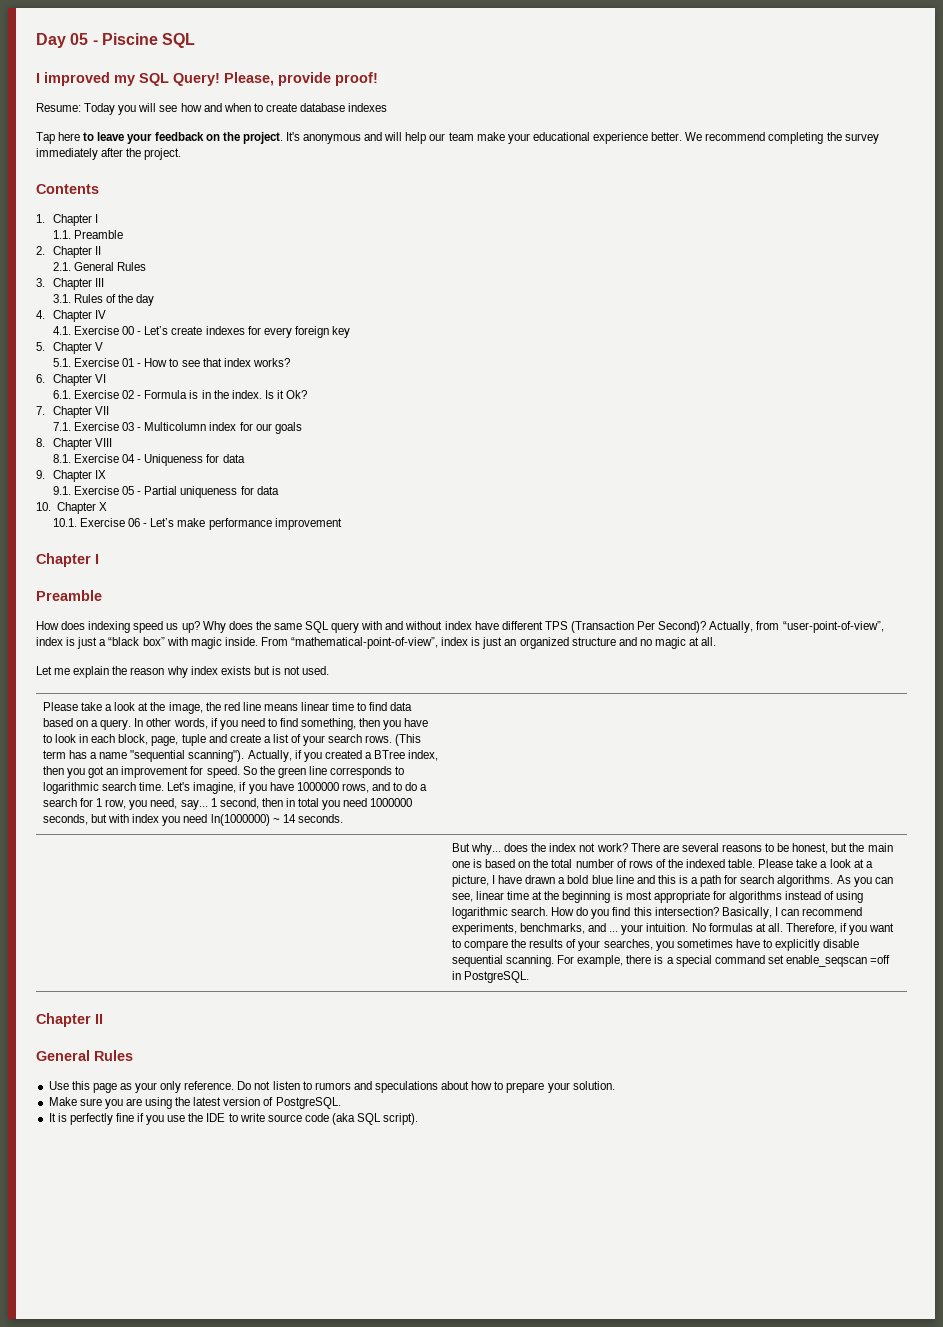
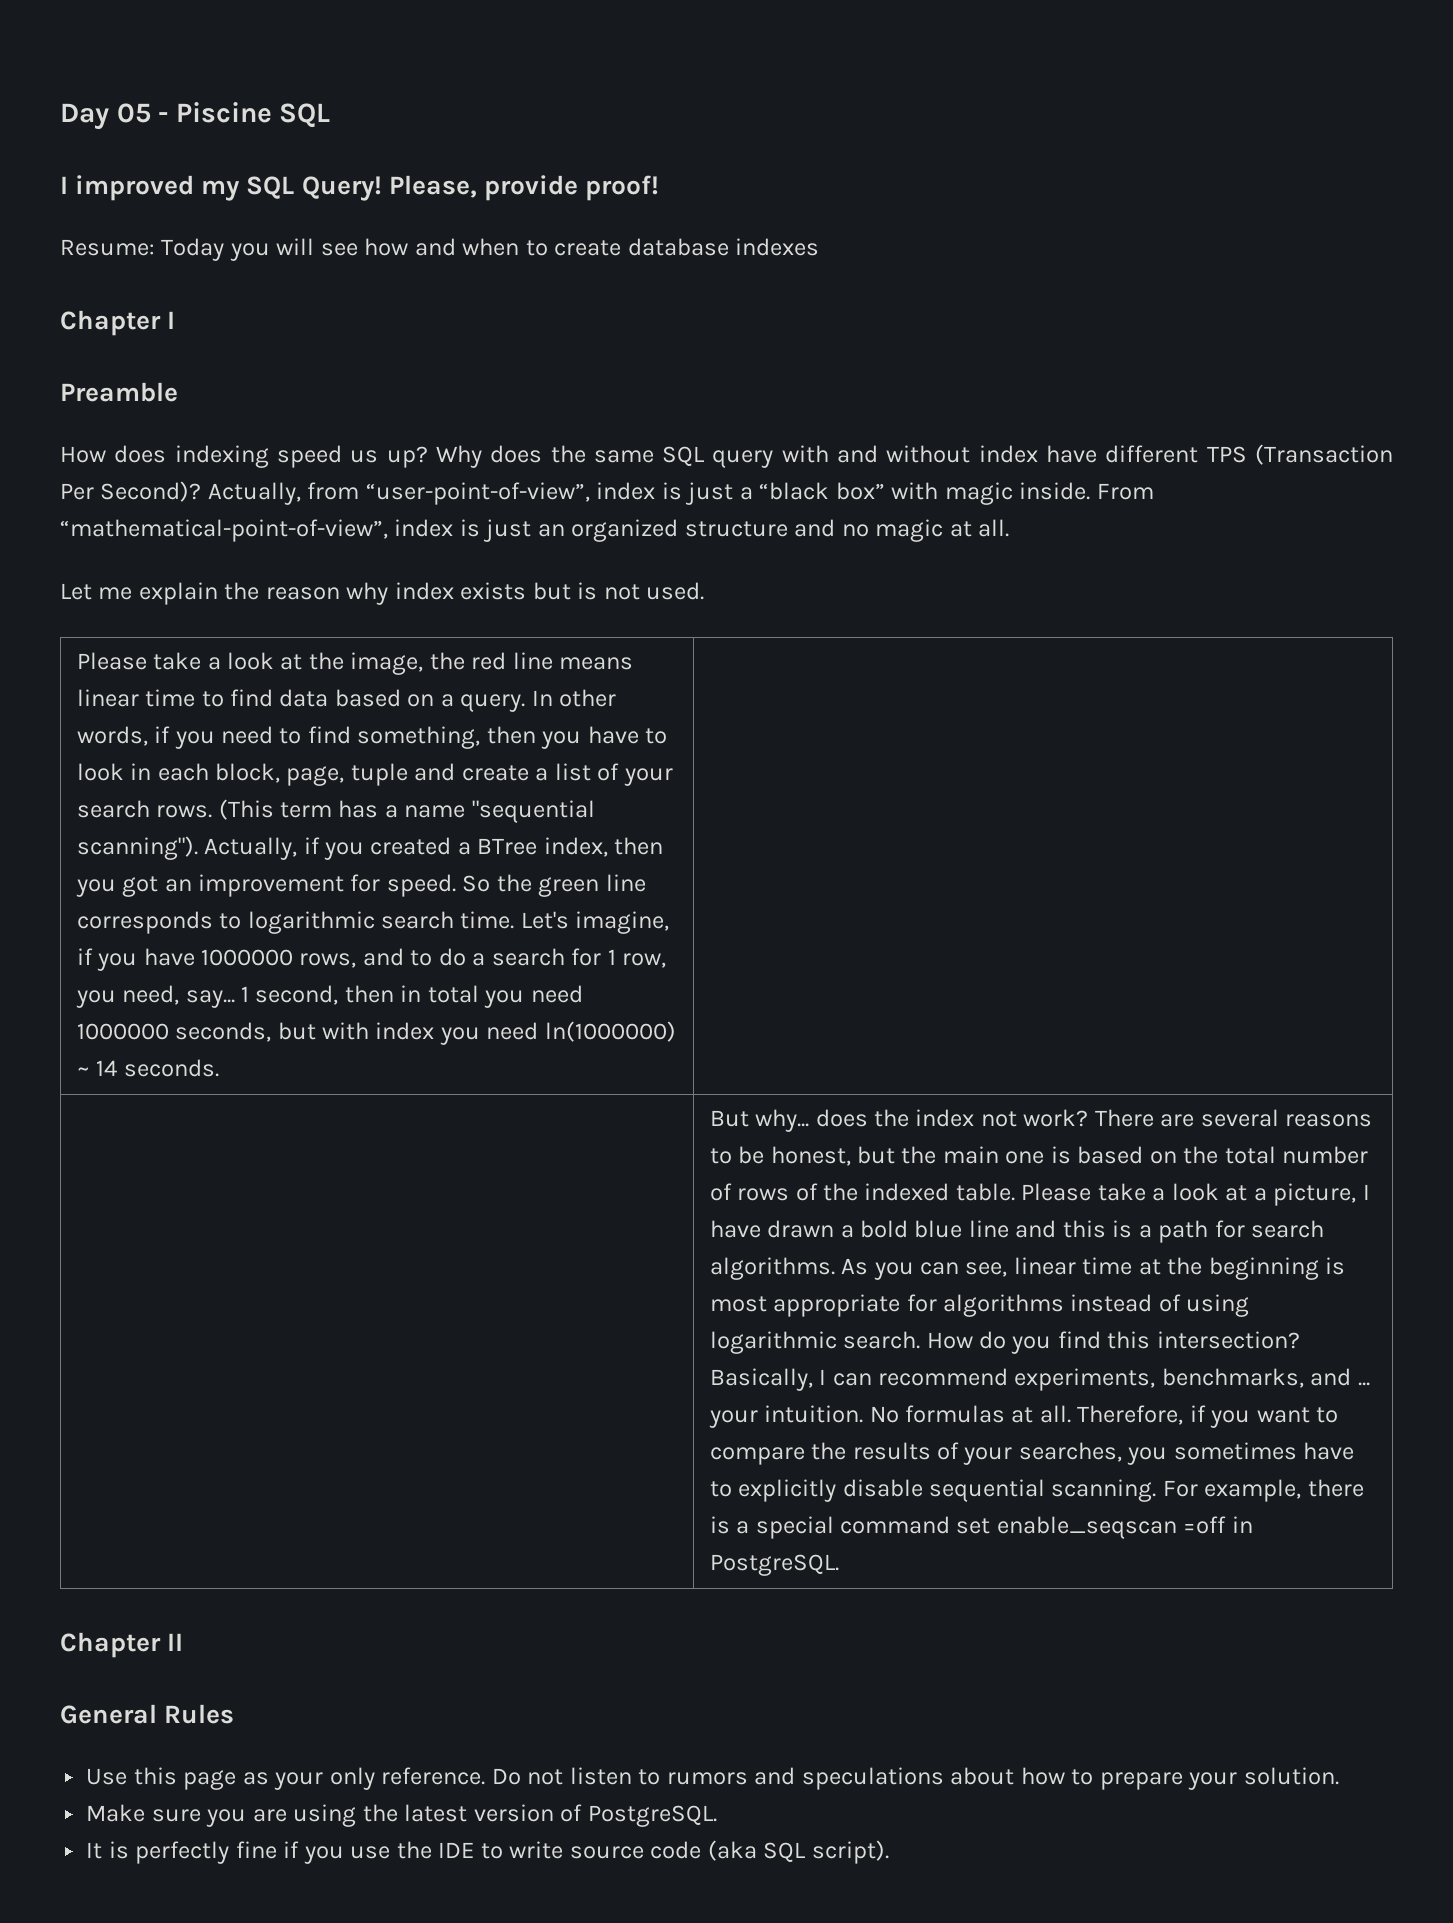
- Tap here to leave your feedback on the project. It's anonymous and will help our team make your educational experience better. We recommend completing the survey immediately after the project.
- Contents
- 1. Chapter I
- 1.1. Preamble
- 2. Chapter II
- 2.1. General Rules
- 3. Chapter III
- 3.1. Rules of the day
- 4. Chapter IV
- 4.1. Exercise 00 - Let’s create indexes for every foreign key
- 5. Chapter V
- 5.1. Exercise 01 - How to see that index works?
- 6. Chapter VI
- 6.1. Exercise 02 - Formula is in the index. Is it Ok?
- 7. Chapter VII
- 7.1. Exercise 03 - Multicolumn index for our goals
- 8. Chapter VIII
- 8.1. Exercise 04 - Uniqueness for data
- 9. Chapter IX
- 9.1. Exercise 05 - Partial uniqueness for data
- 10. Chapter X
- 10.1. Exercise 06 - Let’s make performance improvement

